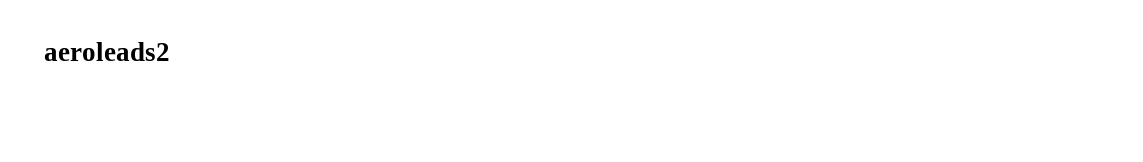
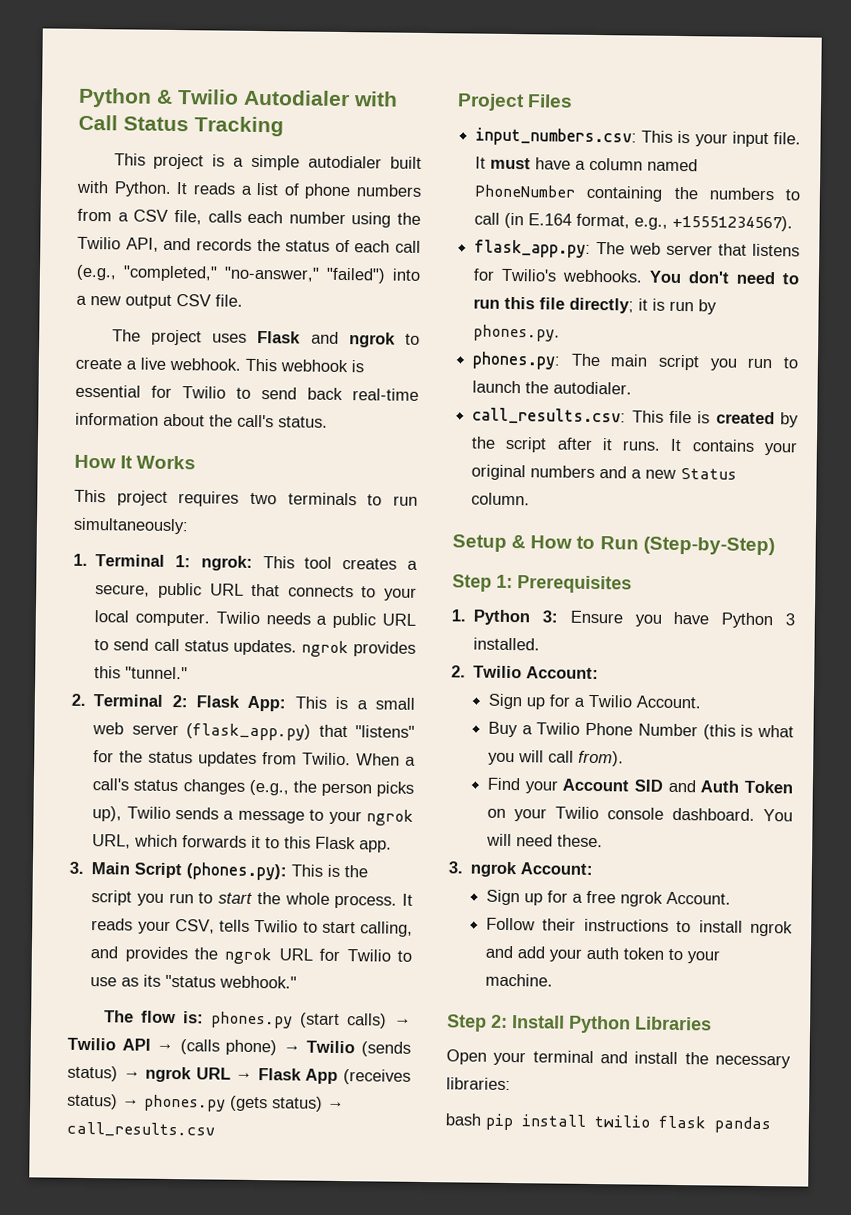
- aeroleads2
+ Python & Twilio Autodialer with Call Status Tracking
+ This project is a simple autodialer built with Python. It reads a list of phone numbers from a CSV file, calls each number using the Twilio API, and records the status of each call (e.g., "completed," "no-answer," "failed") into a new output CSV file.
+ The project uses Flask and ngrok to create a live webhook. This webhook is essential for Twilio to send back real-time information about the call's status.
+ How It Works
+ This project requires two terminals to run simultaneously:
+ 1. Terminal 1: ngrok: This tool creates a secure, public URL that connects to your local computer. Twilio needs a public URL to send call status updates. ngrok provides this "tunnel."
+ 2. Terminal 2: Flask App: This is a small web server (flask_app.py) that "listens" for the status updates from Twilio. When a call's status changes (e.g., the person picks up), Twilio sends a message to your ngrok URL, which forwards it to this Flask app.
+ 3. Main Script (phones.py): This is the script you run to start the whole process. It reads your CSV, tells Twilio to start calling, and provides the ngrok URL for Twilio to use as its "status webhook."
+ The flow is: phones.py (start calls) → Twilio API → (calls phone) → Twilio (sends status) → ngrok URL → Flask App (receives status) → phones.py (gets status) → call_results.csv
+ Project Files
+ input_numbers.csv: This is your input file. It must have a column named PhoneNumber containing the numbers to call (in E.164 format, e.g., +15551234567).
+ flask_app.py: The web server that listens for Twilio's webhooks. You don't need to run this file directly; it is run by phones.py.
+ phones.py: The main script you run to launch the autodialer.
+ call_results.csv: This file is created by the script after it runs. It contains your original numbers and a new Status column.
+ Setup & How to Run (Step-by-Step)
+ Step 1: Prerequisites
+ 1. Python 3: Ensure you have Python 3 installed.
+ 2. Twilio Account:
+ Sign up for a Twilio Account.
+ Buy a Twilio Phone Number (this is what you will call from).
+ Find your Account SID and Auth Token on your Twilio console dashboard. You will need these.
+ 3. ngrok Account:
+ Sign up for a free ngrok Account.
+ Follow their instructions to install ngrok and add your auth token to your machine.
+ Step 2: Install Python Libraries
+ Open your terminal and install the necessary libraries:
+ bash pip install twilio flask pandas

